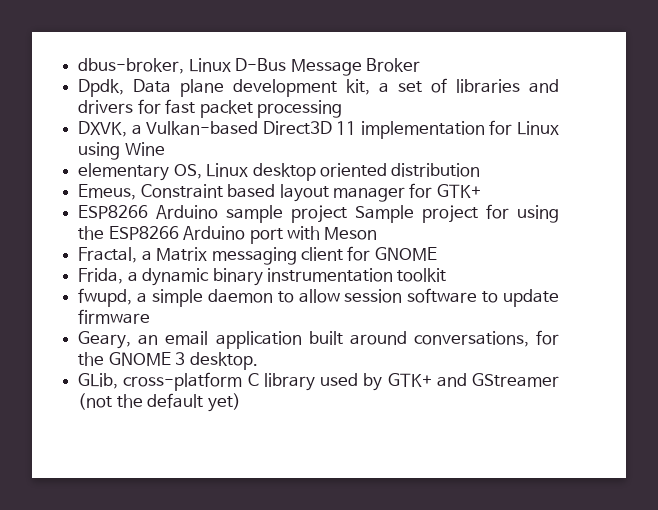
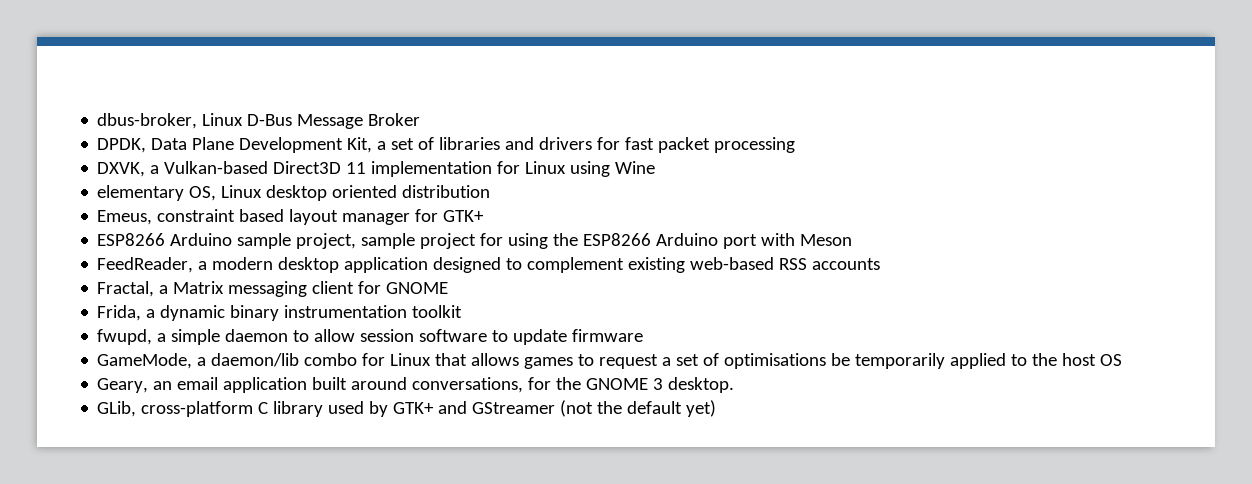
- Dpdk, Data plane development kit, a set of libraries and drivers for fast packet processing
+ DPDK, Data Plane Development Kit, a set of libraries and drivers for fast packet processing
- Emeus, Constraint based layout manager for GTK+
+ Emeus, constraint based layout manager for GTK+
- ESP8266 Arduino sample project Sample project for using the ESP8266 Arduino port with Meson
+ ESP8266 Arduino sample project, sample project for using the ESP8266 Arduino port with Meson
+ FeedReader, a modern desktop application designed to complement existing web-based RSS accounts
+ GameMode, a daemon/lib combo for Linux that allows games to request a set of optimisations be temporarily applied to the host OS

